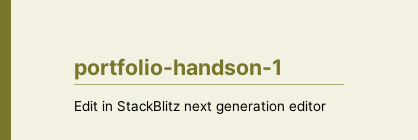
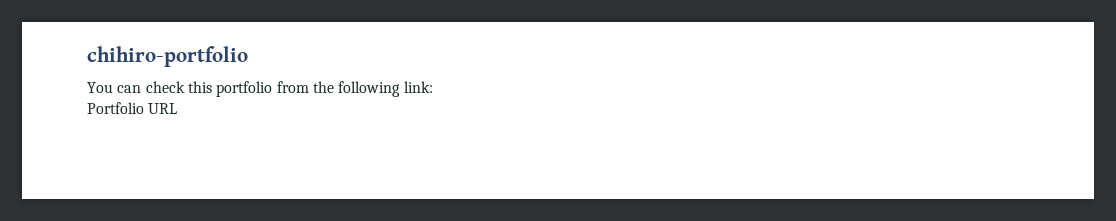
- portfolio-handson-1
- Edit in StackBlitz next generation editor
+ chihiro-portfolio
+ You can check this portfolio from the following link:
+ Portfolio URL

